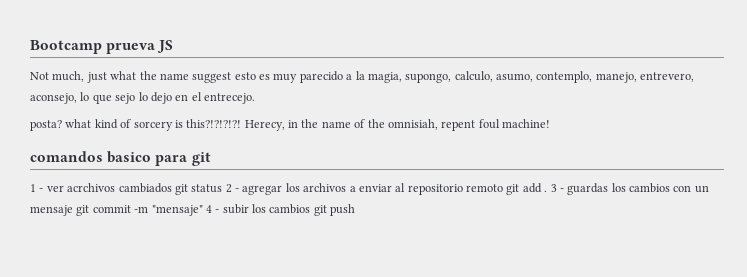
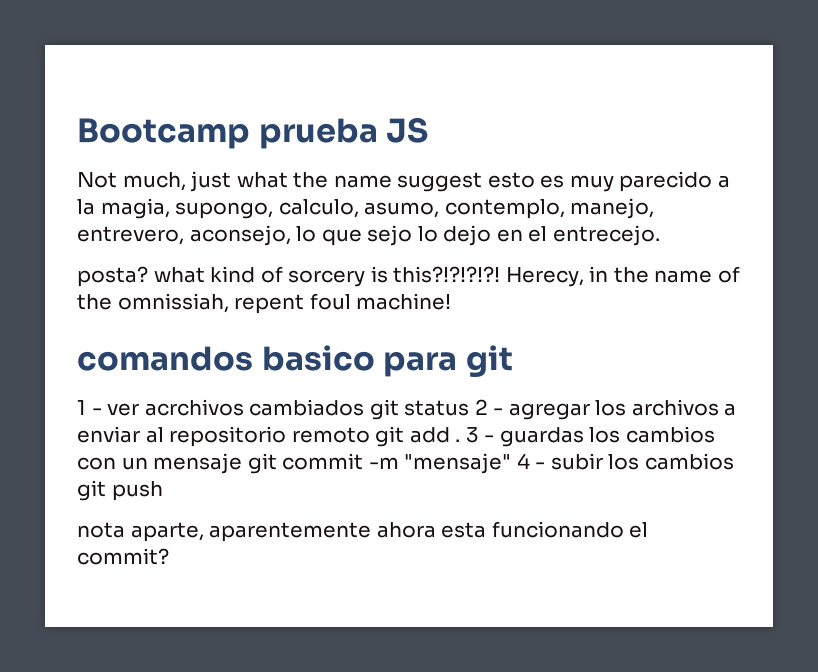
- Bootcamp prueva JS
+ Bootcamp prueba JS
- Herecy, in the name of the omnisiah, repent foul machine!
+ Herecy, in the name of the omnissiah, repent foul machine!
+ nota aparte, aparentemente ahora esta funcionando el commit?

